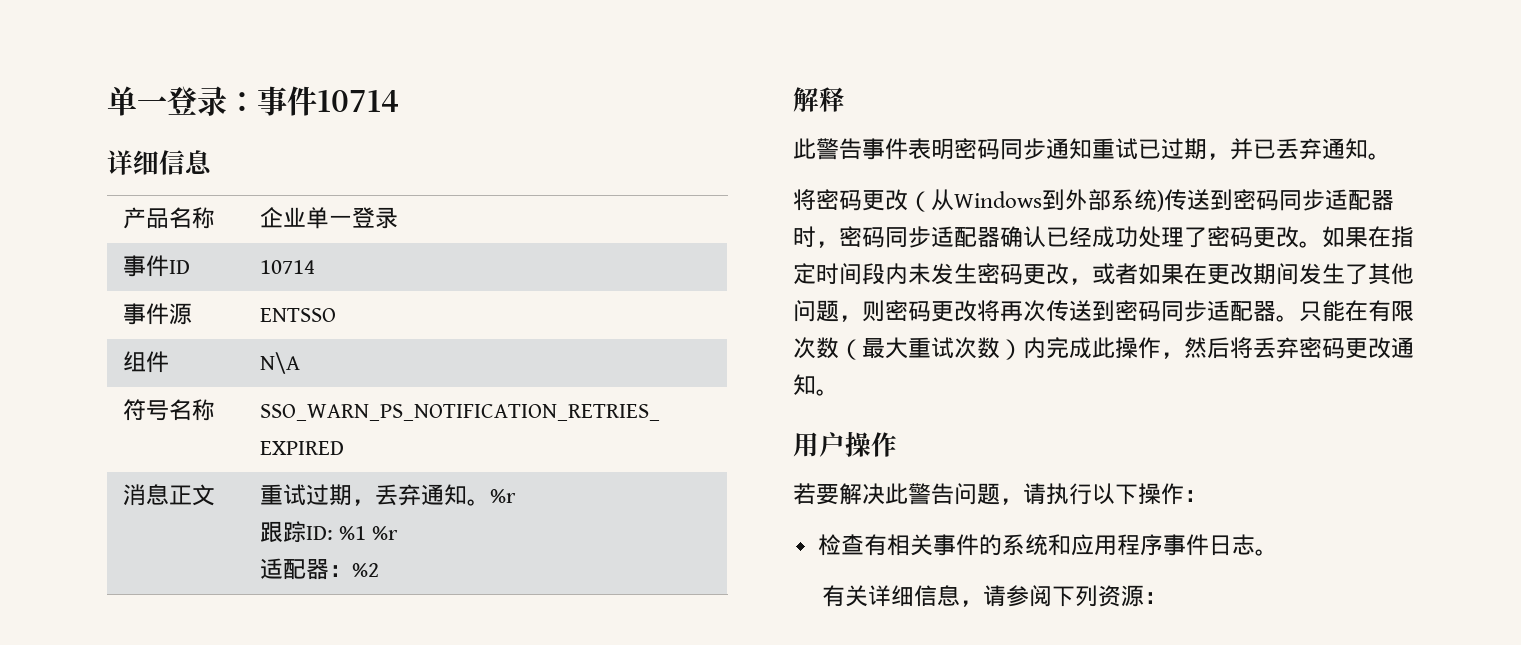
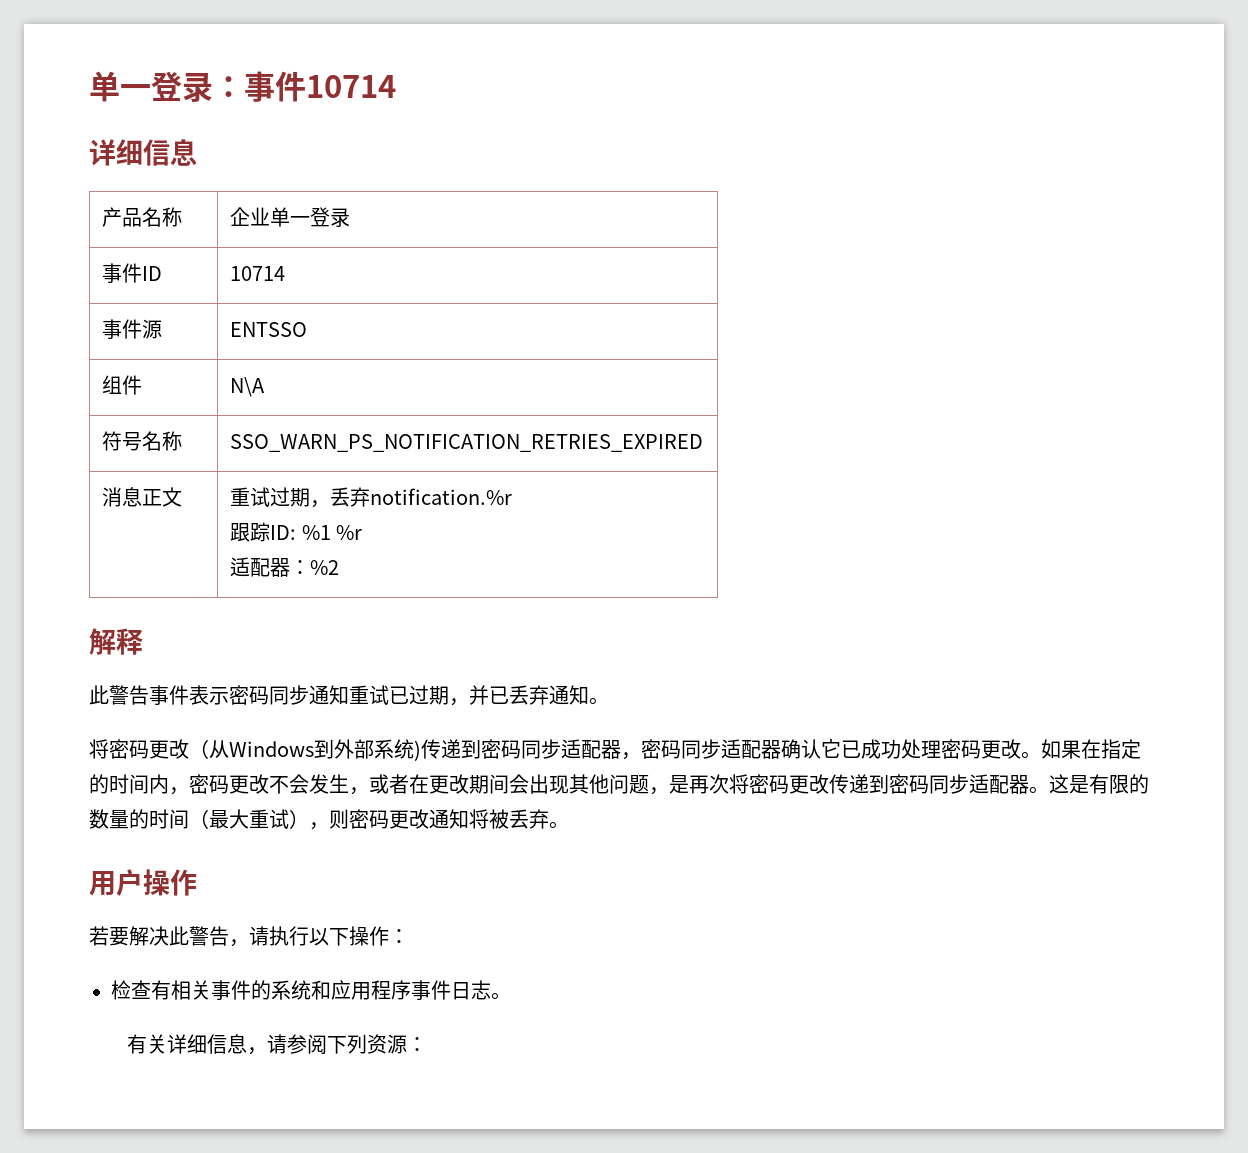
- 消息正文 | 重试过期，丢弃通知。%r
+ 消息正文 | 重试过期，丢弃notification.%r
- 此警告事件表明密码同步通知重试已过期，并已丢弃通知。
+ 此警告事件表示密码同步通知重试已过期，并已丢弃通知。
- 将密码更改（从Windows到外部系统)传送到密码同步适配器时，密码同步适配器确认已经成功处理了密码更改。
+ 将密码更改（从Windows到外部系统)传递到密码同步适配器，密码同步适配器确认它已成功处理密码更改。
- 如果在指定时间段内未发生密码更改，或者如果在更改期间发生了其他问题，则密码更改将再次传送到密码同步适配器。
+ 如果在指定的时间内，密码更改不会发生，或者在更改期间会出现其他问题，是再次将密码更改传递到密码同步适配器。
- 只能在有限次数（最大重试次数）内完成此操作，然后将丢弃密码更改通知。
+ 这是有限的数量的时间（最大重试），则密码更改通知将被丢弃。
- 若要解决此警告问题，请执行以下操作：
+ 若要解决此警告，请执行以下操作：

